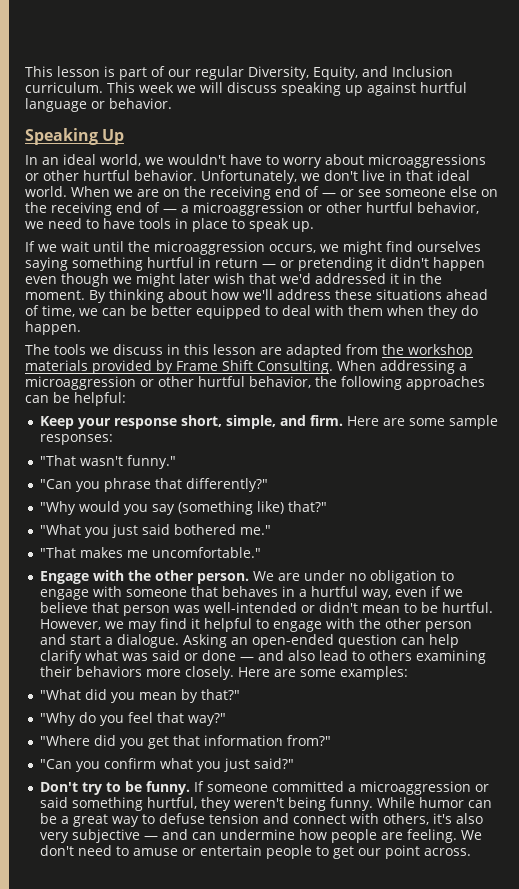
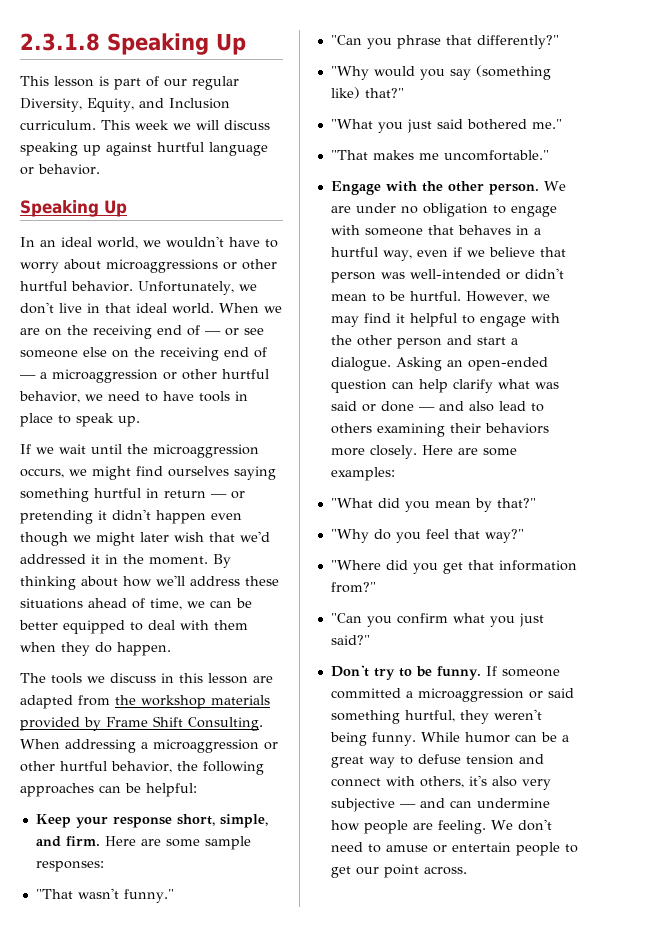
+ 2.3.1.8 Speaking Up

